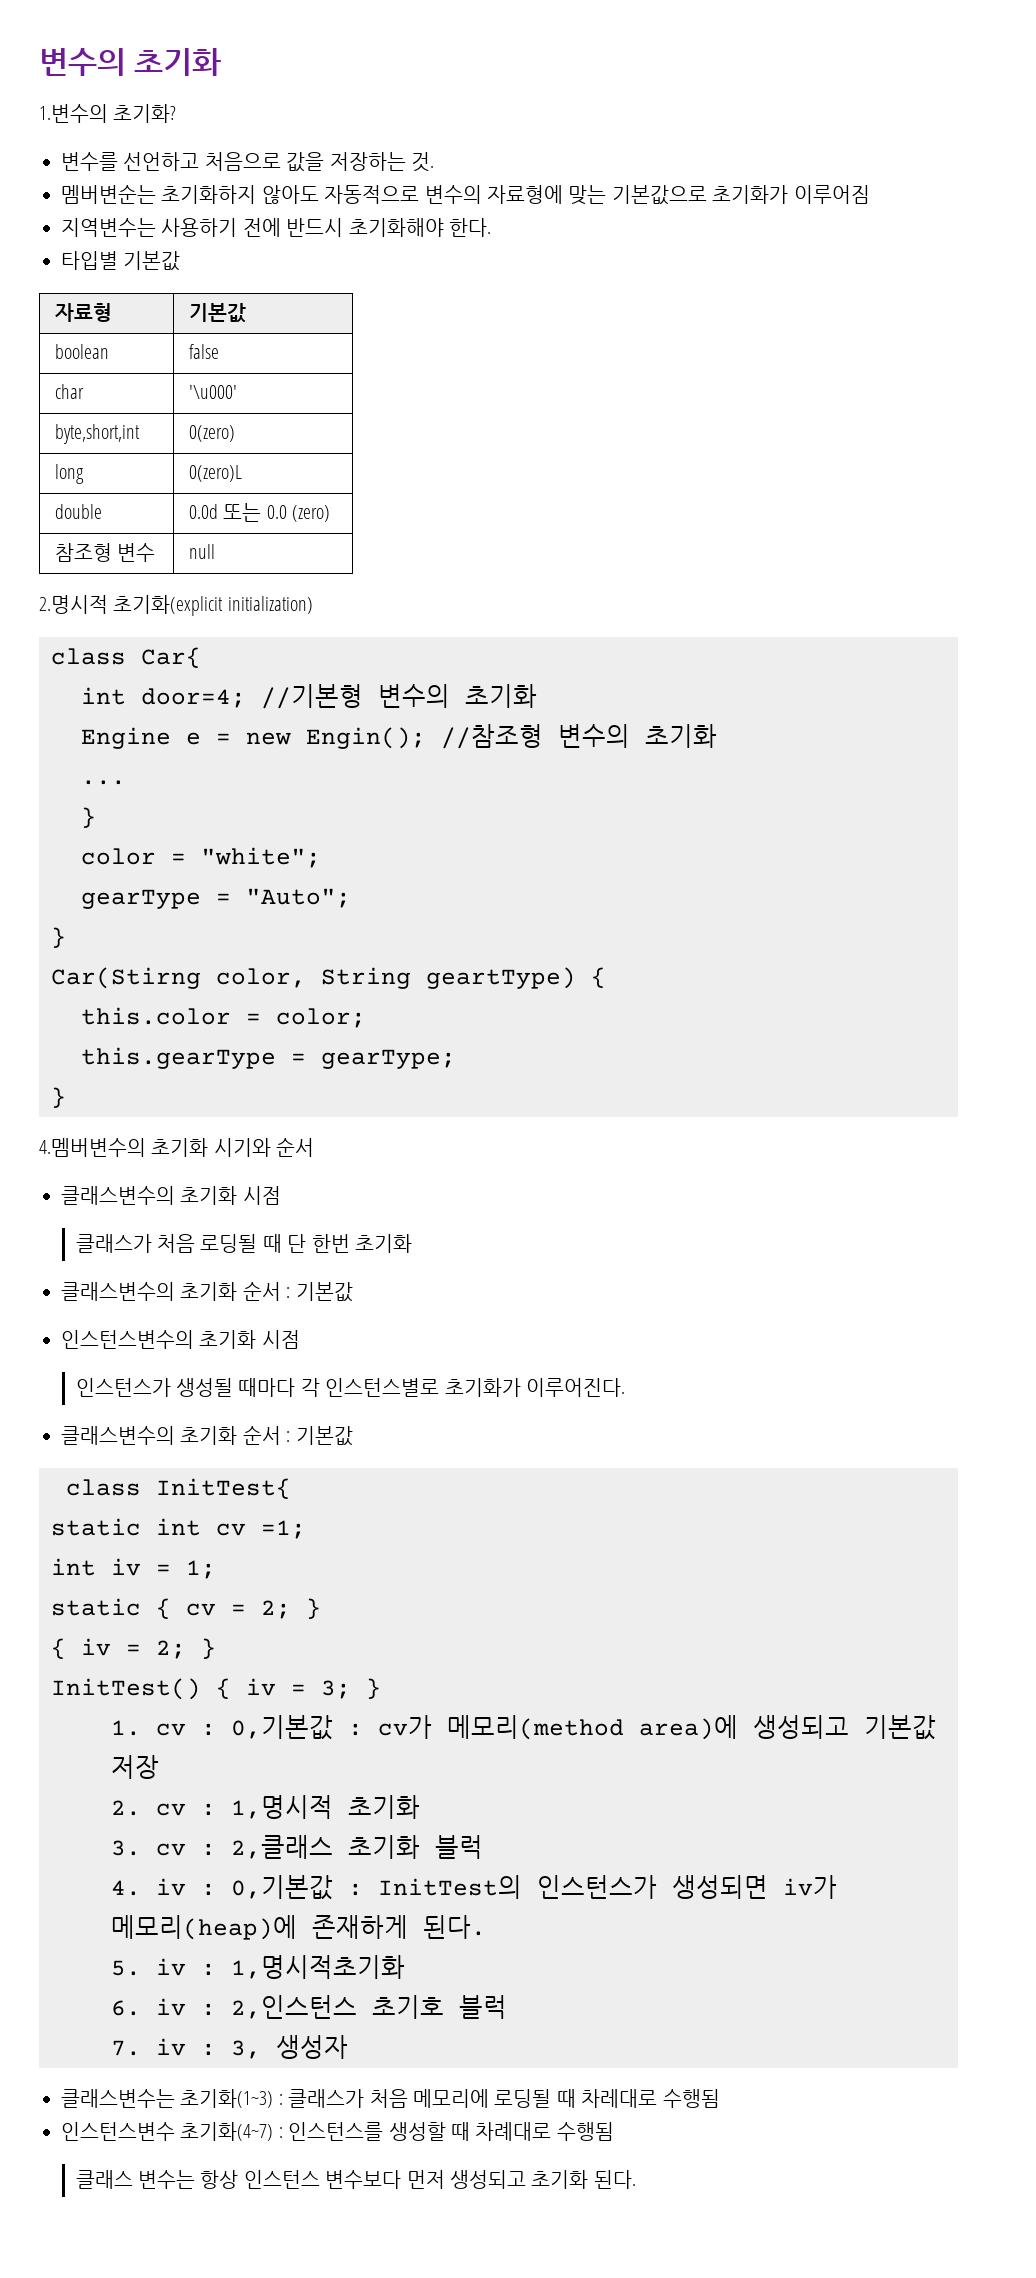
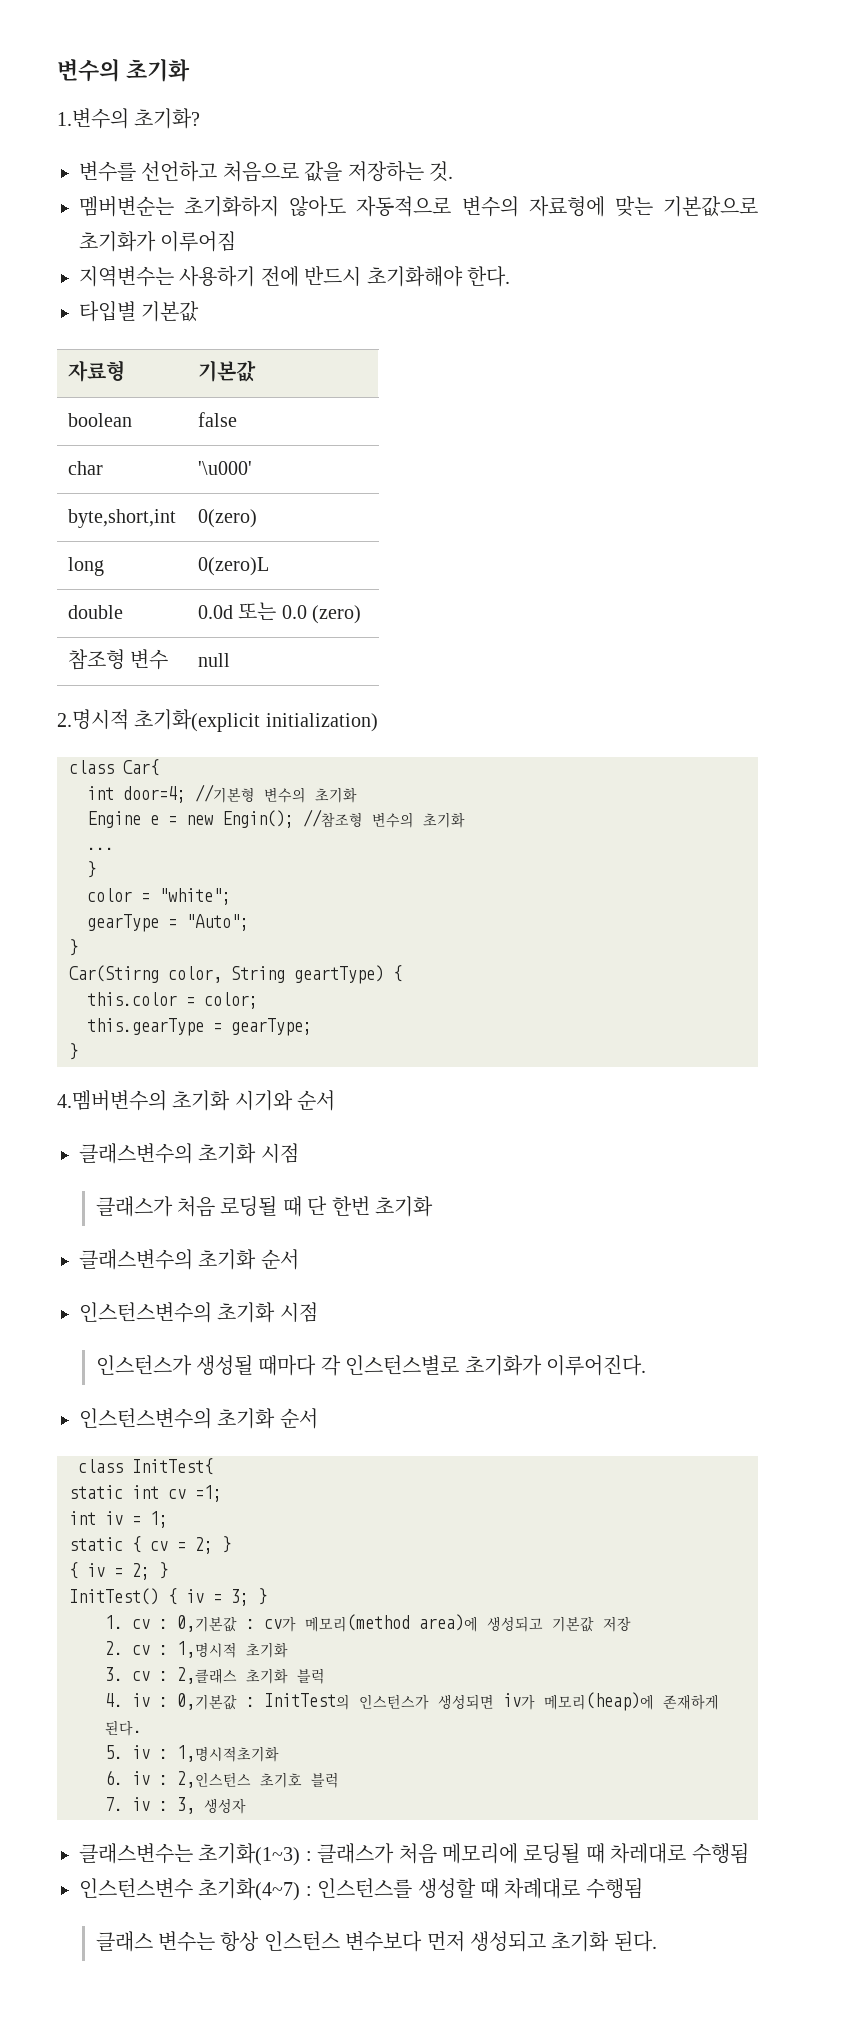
  클래스가 처음 로딩될 때 단 한번 초기화
- 클래스변수의 초기화 순서 : 기본값
+ 클래스변수의 초기화 순서
  인스턴스가 생성될 때마다 각 인스턴스별로 초기화가 이루어진다.
- 클래스변수의 초기화 순서 : 기본값
+ 인스턴스변수의 초기화 순서

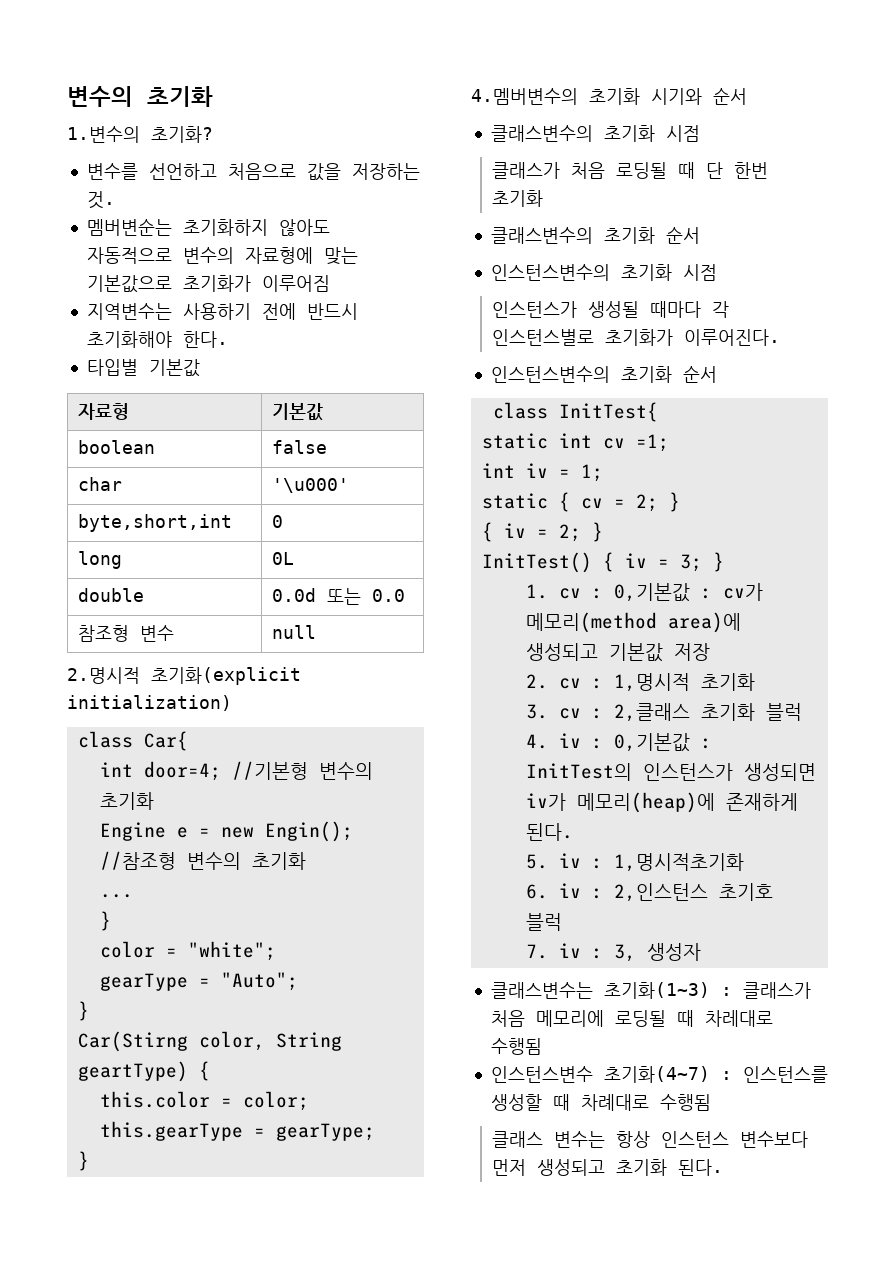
- byte,short,int | 0(zero)
+ byte,short,int | 0
- long | 0(zero)L
+ long | 0L
- double | 0.0d 또는 0.0 (zero)
+ double | 0.0d 또는 0.0

